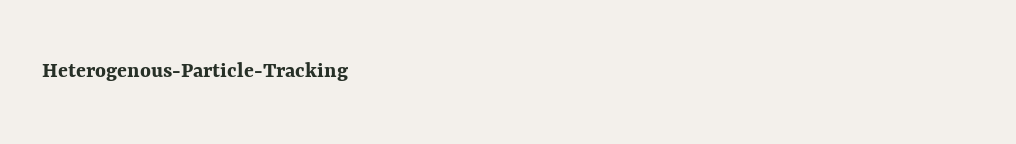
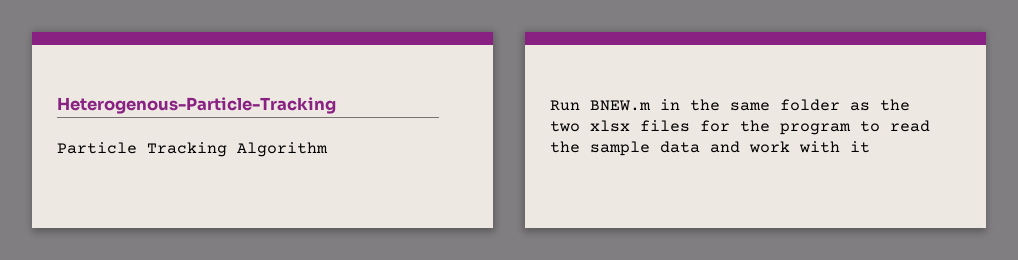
+ Particle Tracking Algorithm
+ Run BNEW.m in the same folder as the two xlsx files for the program to read the sample data and work with it

